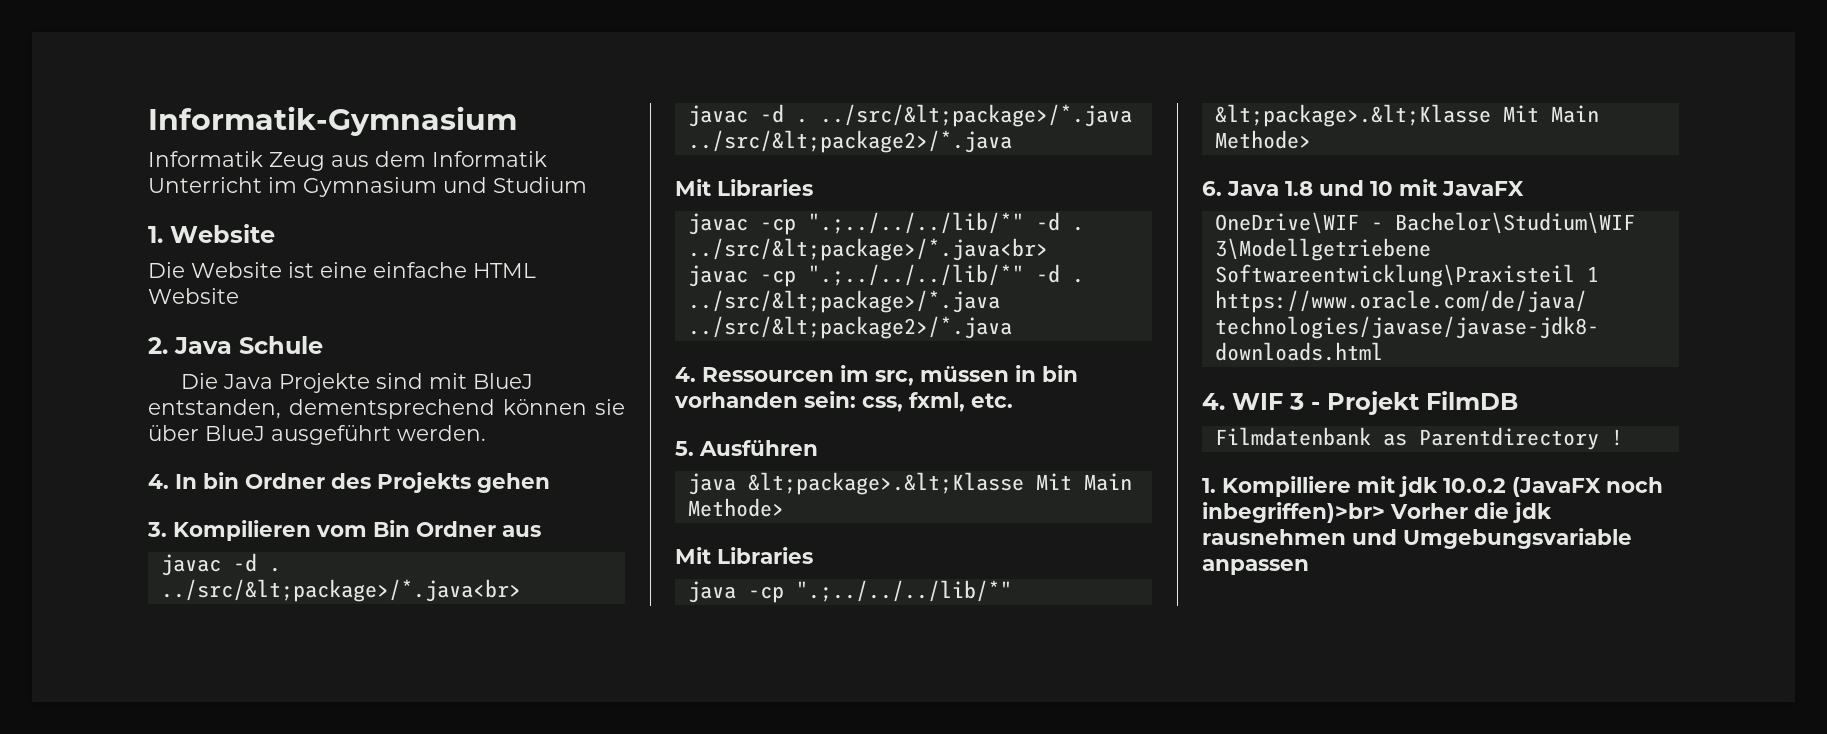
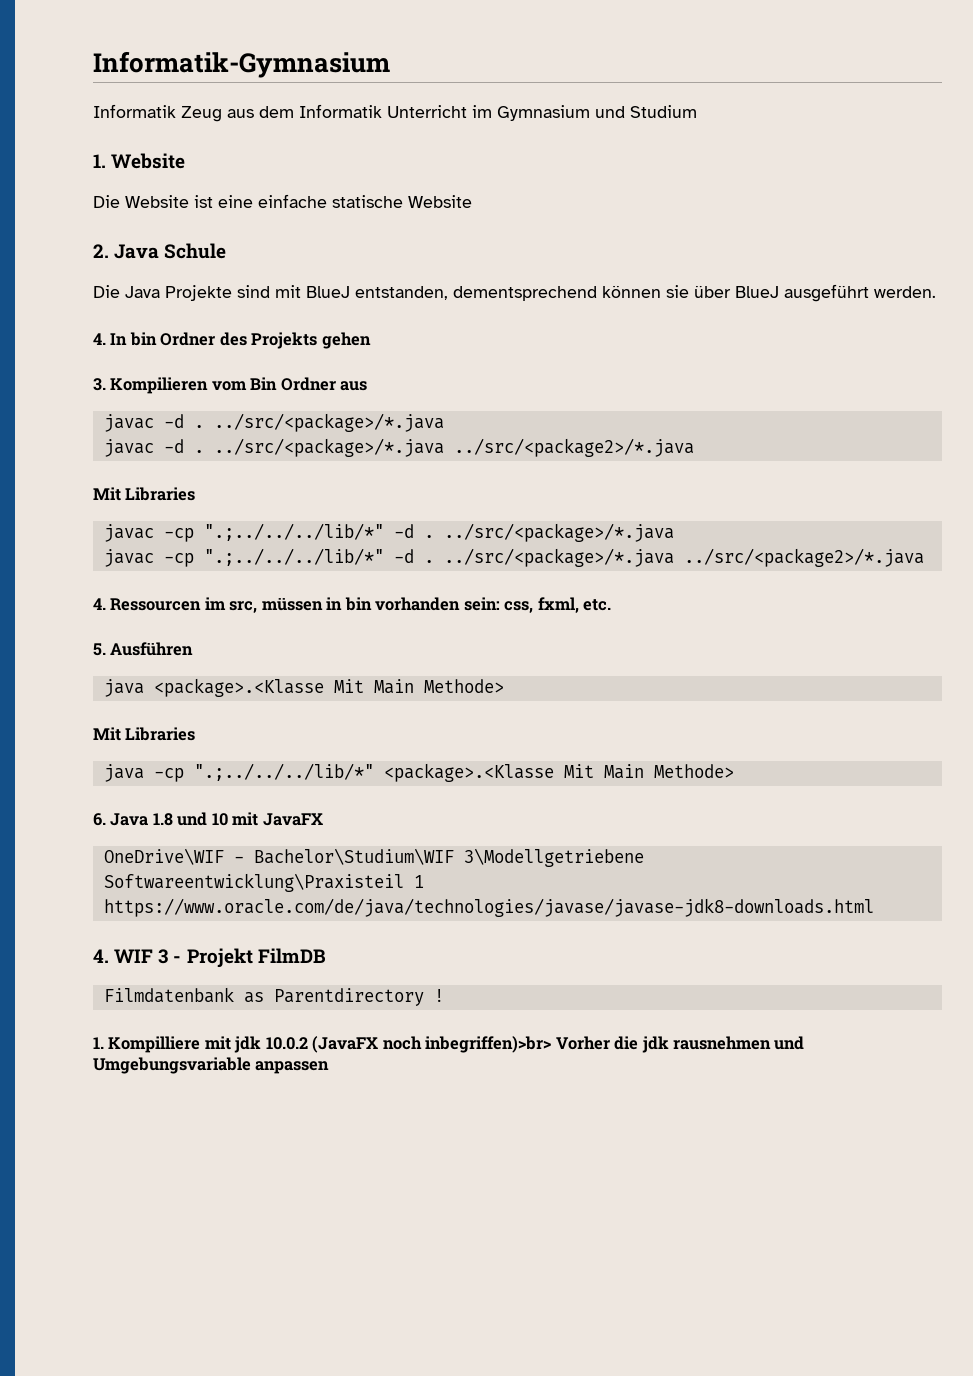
- Die Website ist eine einfache HTML Website
+ Die Website ist eine einfache statische Website
  3. Kompilieren vom Bin Ordner aus
- javac -d . ../src/&lt;package>/*.java<br>
- javac -d . ../src/&lt;package>/*.java ../src/&lt;package2>/*.java
+ javac -d . ../src/<package>/*.java
+ javac -d . ../src/<package>/*.java ../src/<package2>/*.java
  Mit Libraries
- javac -cp ".;../../../lib/*" -d . ../src/&lt;package>/*.java<br>
- javac -cp ".;../../../lib/*" -d . ../src/&lt;package>/*.java ../src/&lt;package2>/*.java
+ javac -cp ".;../../../lib/*" -d . ../src/<package>/*.java
+ javac -cp ".;../../../lib/*" -d . ../src/<package>/*.java ../src/<package2>/*.java
- java &lt;package>.&lt;Klasse Mit Main Methode>
+ java <package>.<Klasse Mit Main Methode>
- java -cp ".;../../../lib/*" &lt;package>.&lt;Klasse Mit Main Methode>
+ java -cp ".;../../../lib/*" <package>.<Klasse Mit Main Methode>

